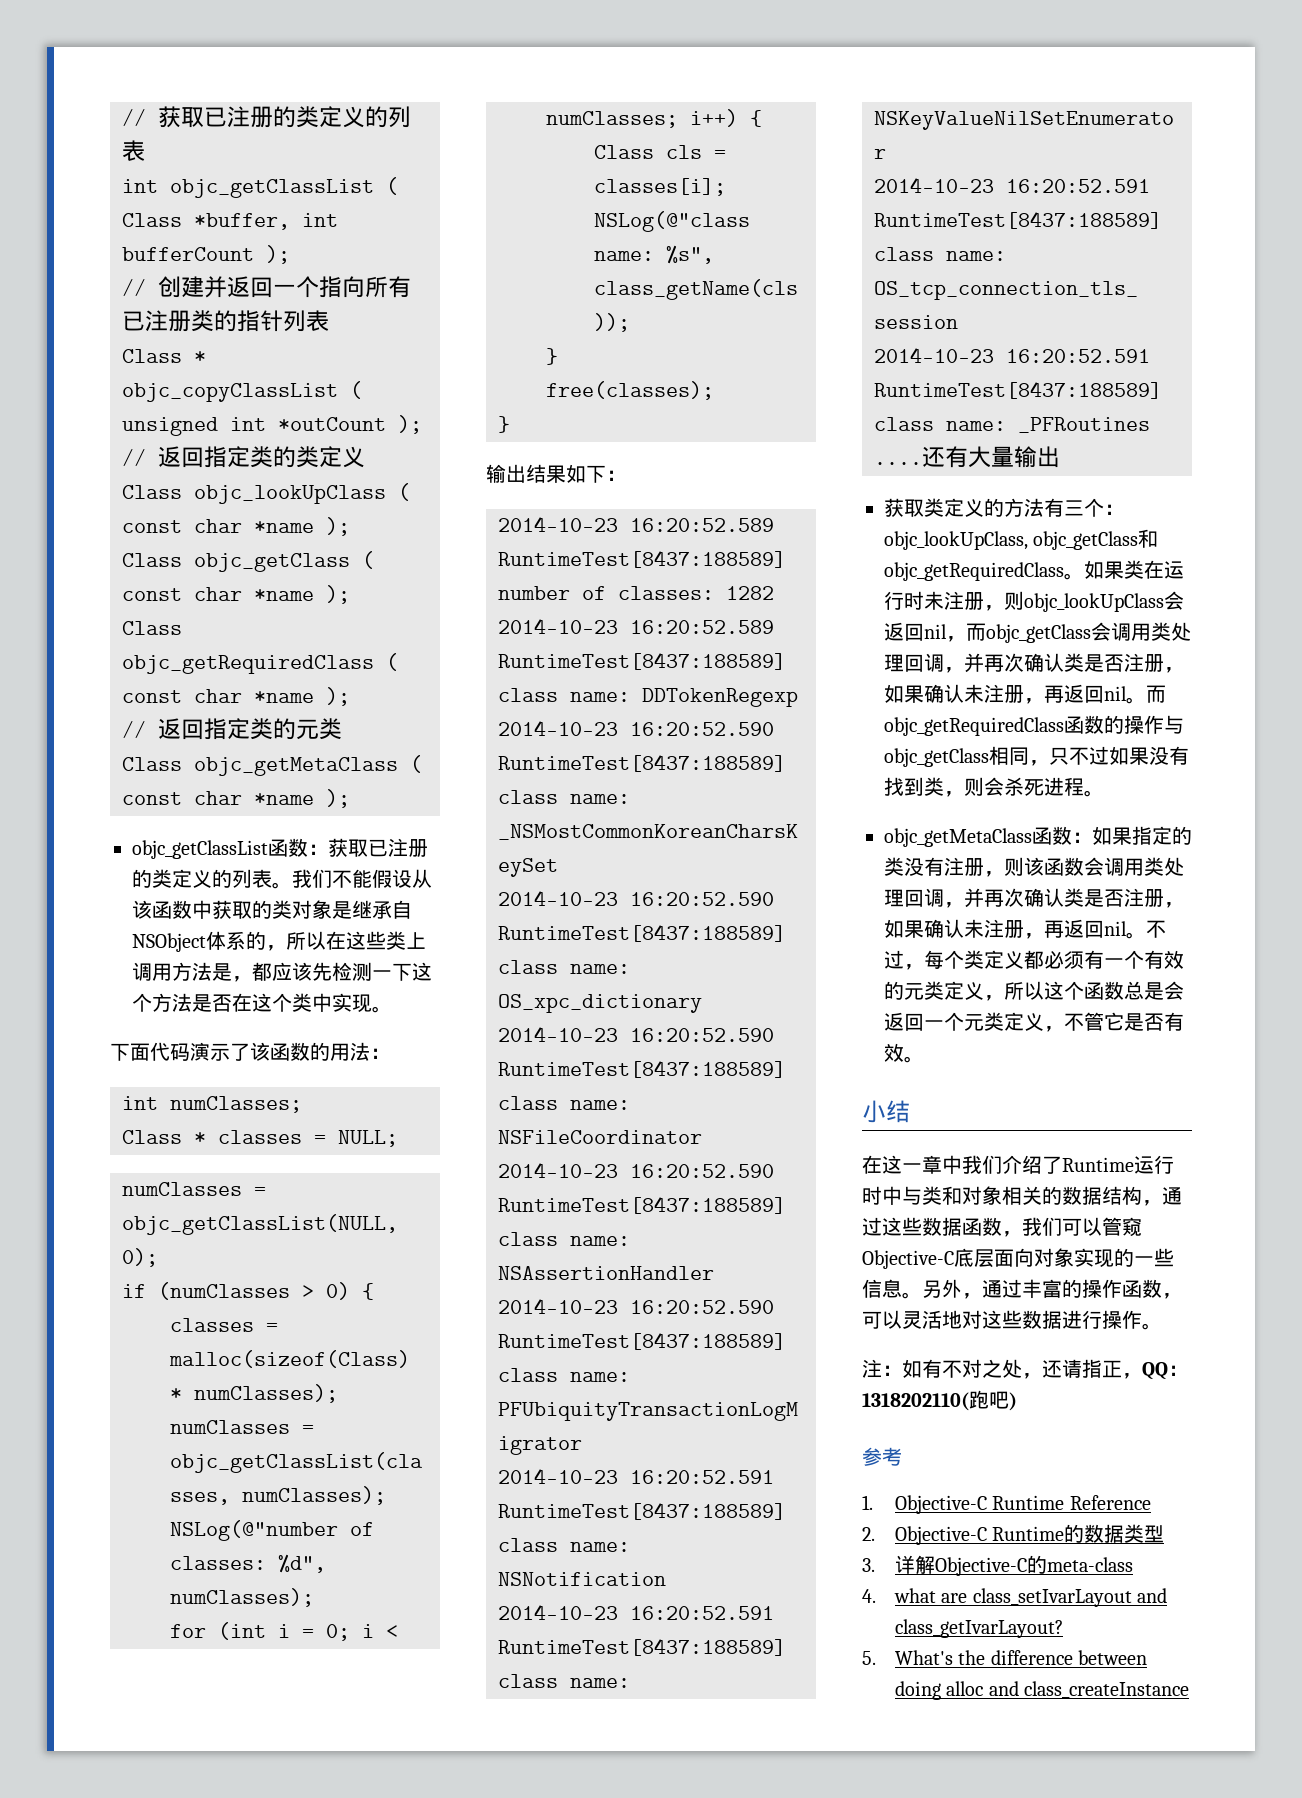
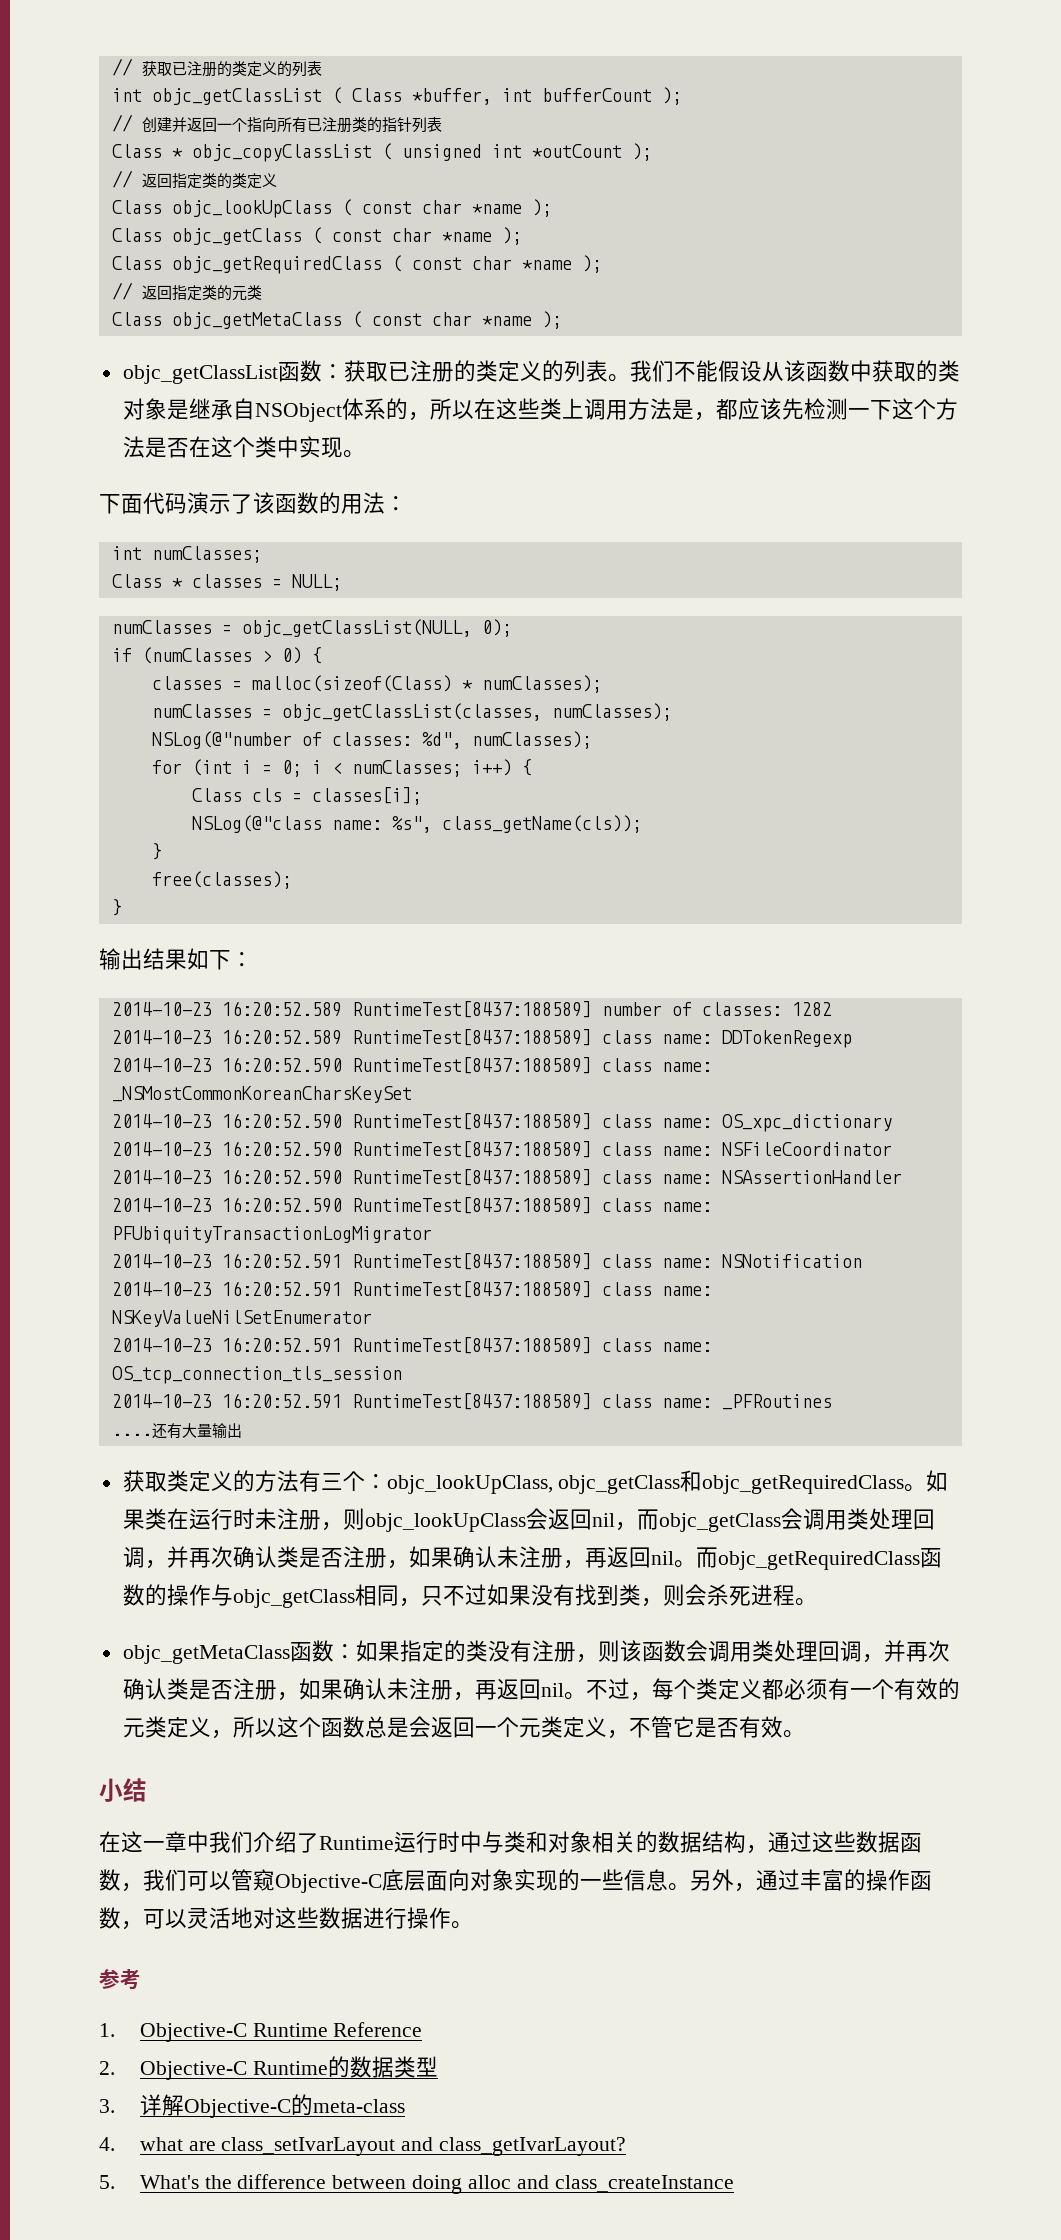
- 注：如有不对之处，还请指正，QQ：1318202110(跑吧)

